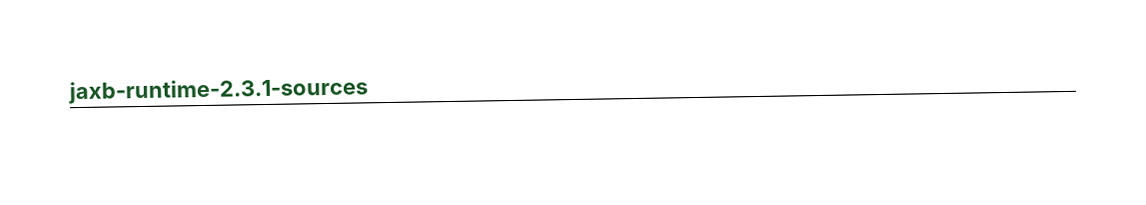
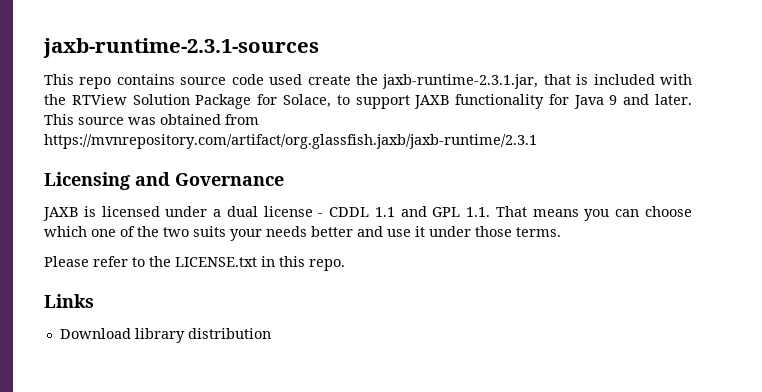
+ This repo contains source code used create the jaxb-runtime-2.3.1.jar, that is included with the RTView Solution Package for Solace, to support JAXB functionality for Java 9 and later. This source was obtained from https://mvnrepository.com/artifact/org.glassfish.jaxb/jaxb-runtime/2.3.1
+ Licensing and Governance
+ JAXB is licensed under a dual license - CDDL 1.1 and GPL 1.1. That means you can choose which one of the two suits your needs better and use it under those terms.
+ Please refer to the LICENSE.txt in this repo.
+ Links
+ Download library distribution

